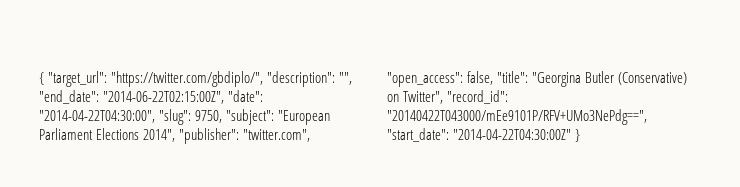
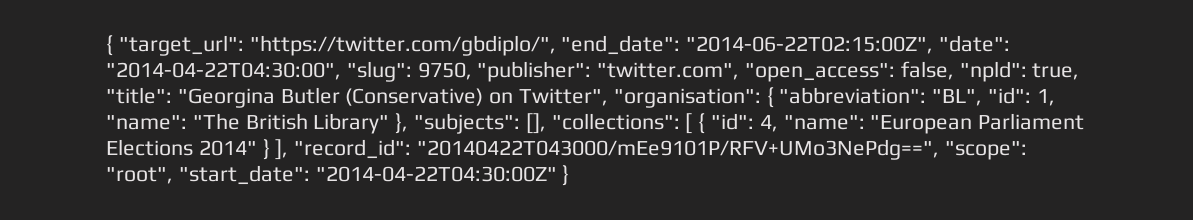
- { "target_url": "https://twitter.com/gbdiplo/", "description": "", "end_date": "2014-06-22T02:15:00Z", "date": "2014-04-22T04:30:00", "slug": 9750, "subject": "European Parliament Elections 2014", "publisher": "twitter.com", "open_access": false, "title": "Georgina Butler (Conservative) on Twitter", "record_id": "20140422T043000/mEe9101P/RFV+UMo3NePdg==", "start_date": "2014-04-22T04:30:00Z" }
+ { "target_url": "https://twitter.com/gbdiplo/", "end_date": "2014-06-22T02:15:00Z", "date": "2014-04-22T04:30:00", "slug": 9750, "publisher": "twitter.com", "open_access": false, "npld": true, "title": "Georgina Butler (Conservative) on Twitter", "organisation": { "abbreviation": "BL", "id": 1, "name": "The British Library" }, "subjects": [], "collections": [ { "id": 4, "name": "European Parliament Elections 2014" } ], "record_id": "20140422T043000/mEe9101P/RFV+UMo3NePdg==", "scope": "root", "start_date": "2014-04-22T04:30:00Z" }

